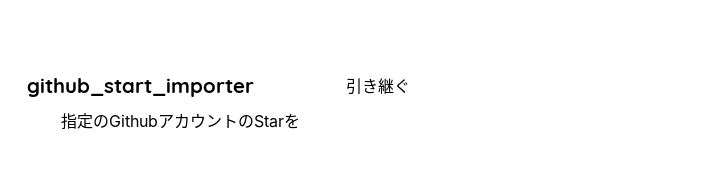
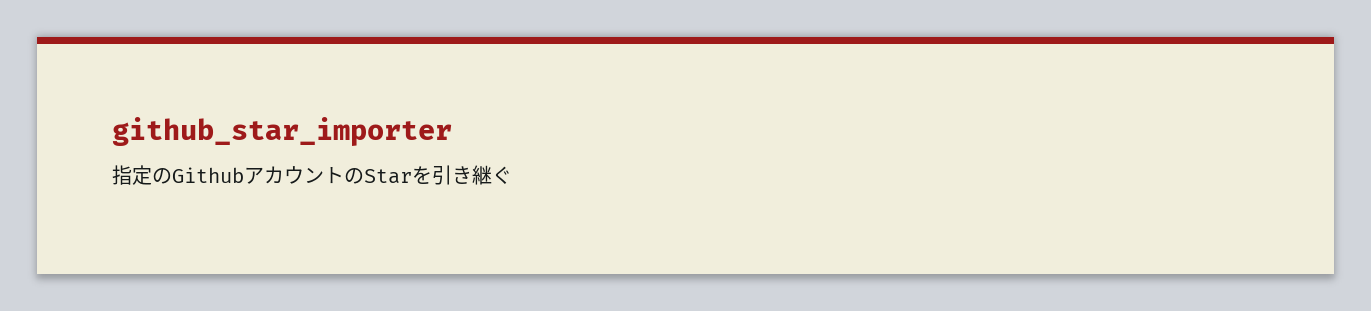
- github_start_importer
+ github_star_importer

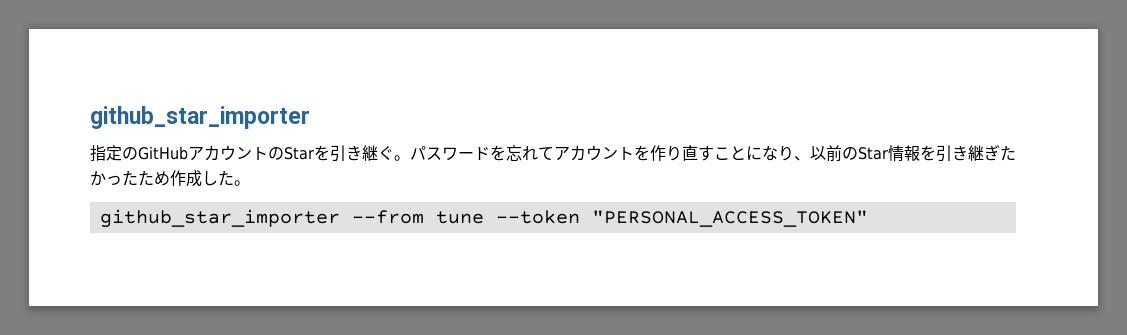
- 指定のGithubアカウントのStarを引き継ぐ
+ 指定のGitHubアカウントのStarを引き継ぐ。パスワードを忘れてアカウントを作り直すことになり、以前のStar情報を引き継ぎたかったため作成した。
+ github_star_importer --from tune --token "PERSONAL_ACCESS_TOKEN"

